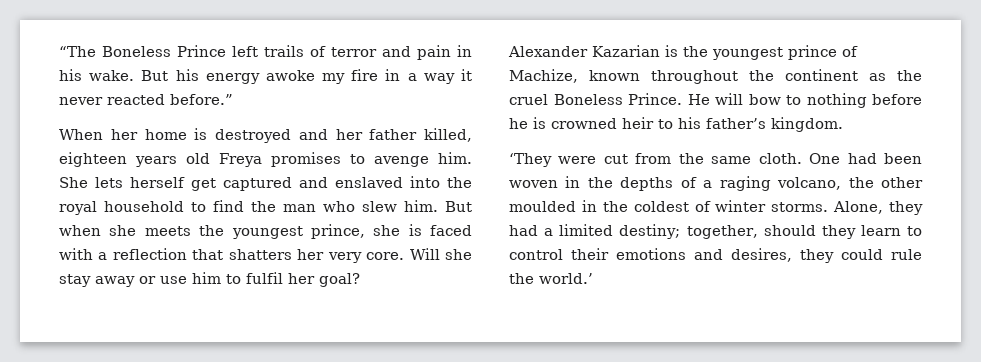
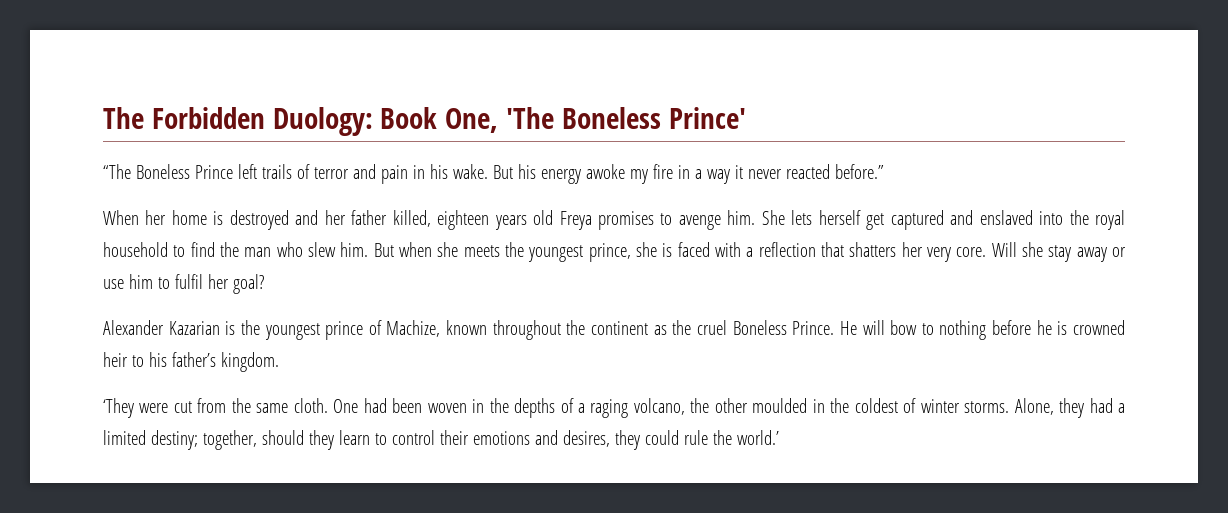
+ The Forbidden Duology: Book One, 'The Boneless Prince'

